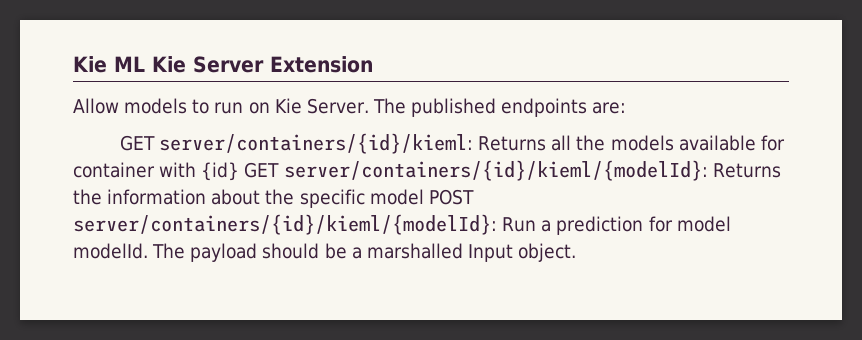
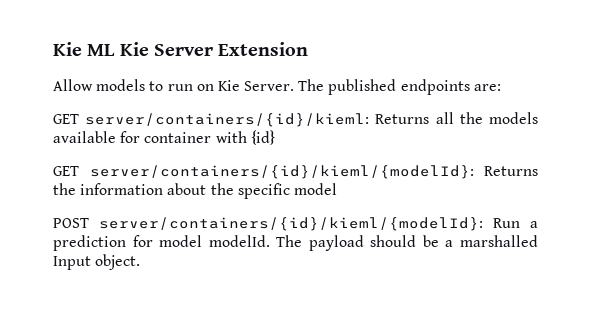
- GET server/containers/{id}/kieml: Returns all the models available for container with {id} GET server/containers/{id}/kieml/{modelId}: Returns the information about the specific model POST server/containers/{id}/kieml/{modelId}: Run a prediction for model modelId.
+ GET server/containers/{id}/kieml: Returns all the models available for container with {id}
+ GET server/containers/{id}/kieml/{modelId}: Returns the information about the specific model
+ POST server/containers/{id}/kieml/{modelId}: Run a prediction for model modelId.

